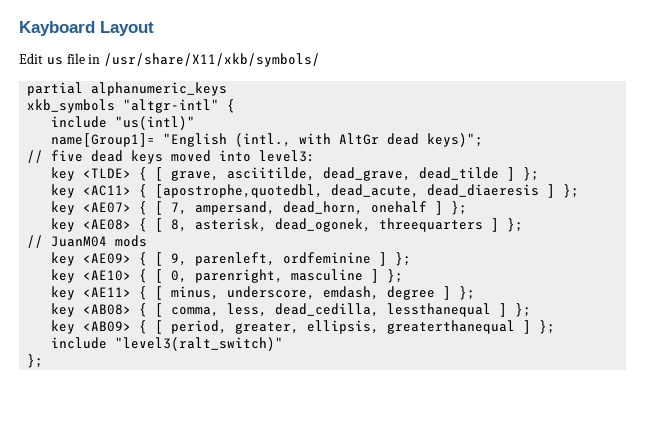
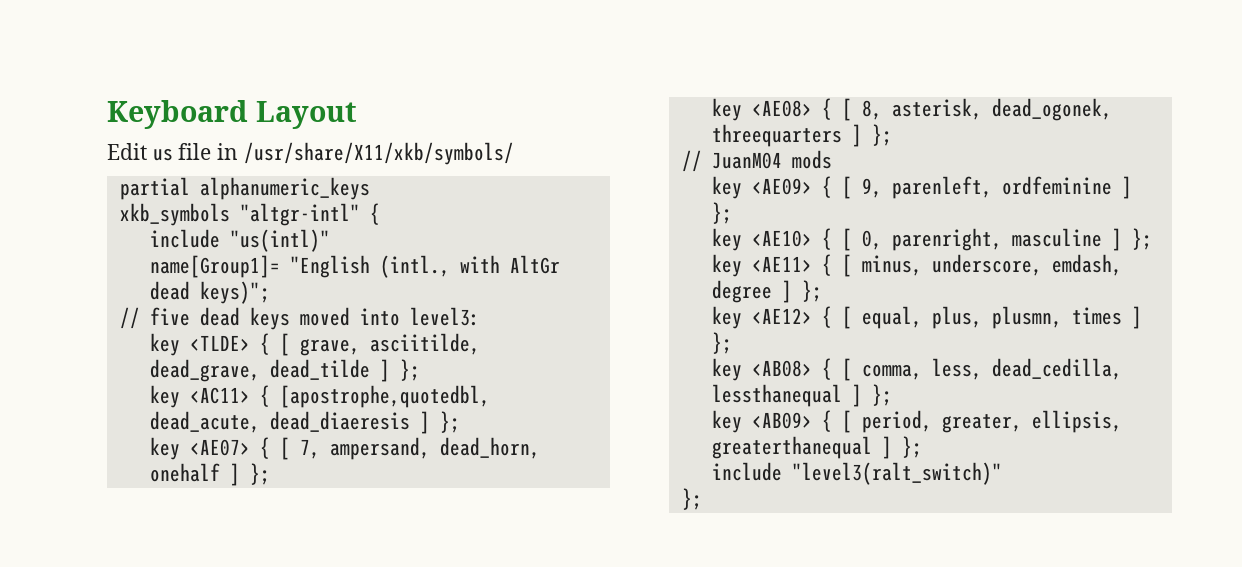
- Kayboard Layout
+ Keyboard Layout
+ key <AE12> { [ equal, plus, plusmn, times ] };

